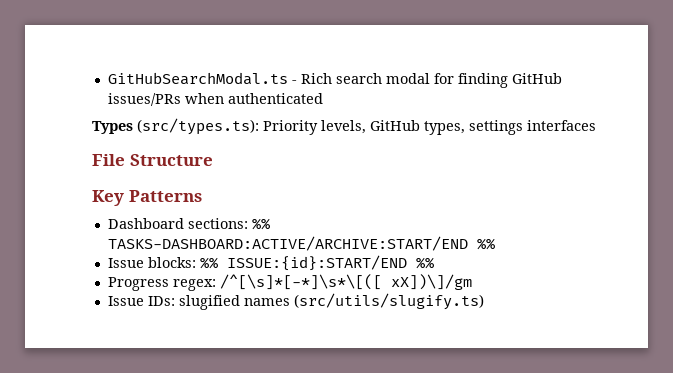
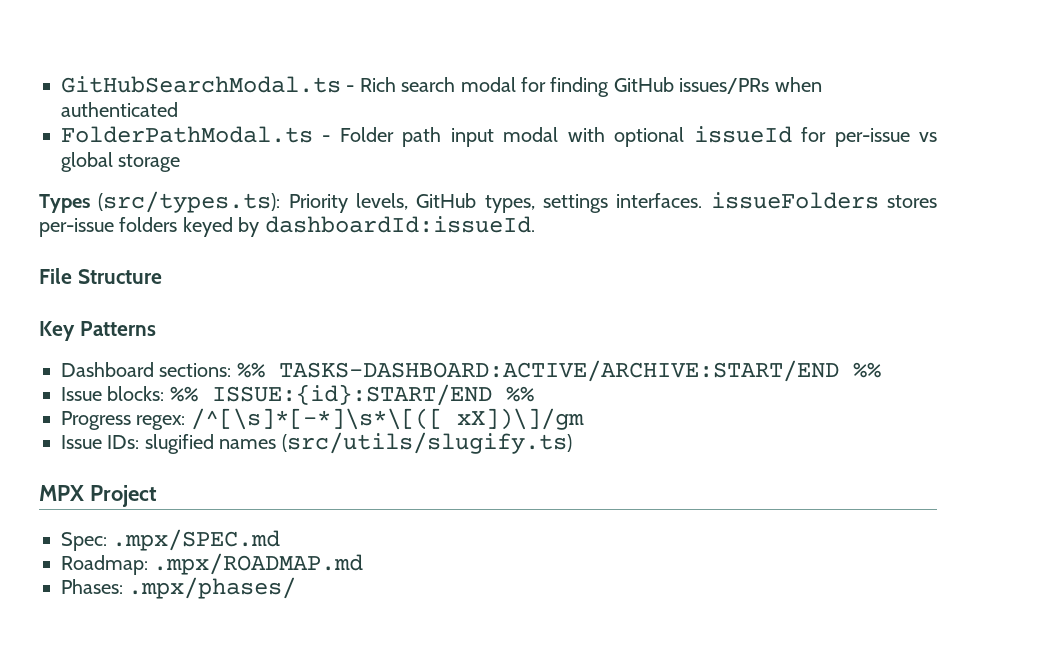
+ FolderPathModal.ts - Folder path input modal with optional issueId for per-issue vs global storage
- Types (src/types.ts): Priority levels, GitHub types, settings interfaces
+ Types (src/types.ts): Priority levels, GitHub types, settings interfaces. issueFolders stores per-issue folders keyed by dashboardId:issueId.
+ MPX Project
+ Spec: .mpx/SPEC.md
+ Roadmap: .mpx/ROADMAP.md
+ Phases: .mpx/phases/

